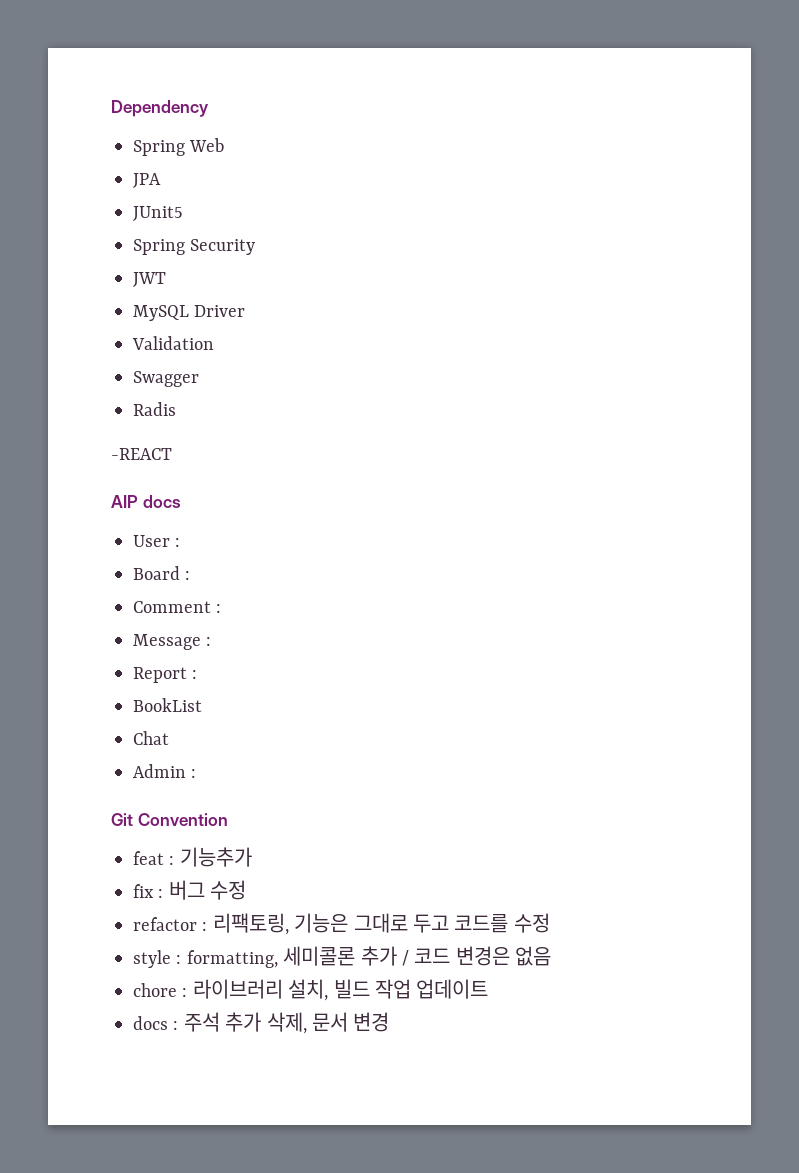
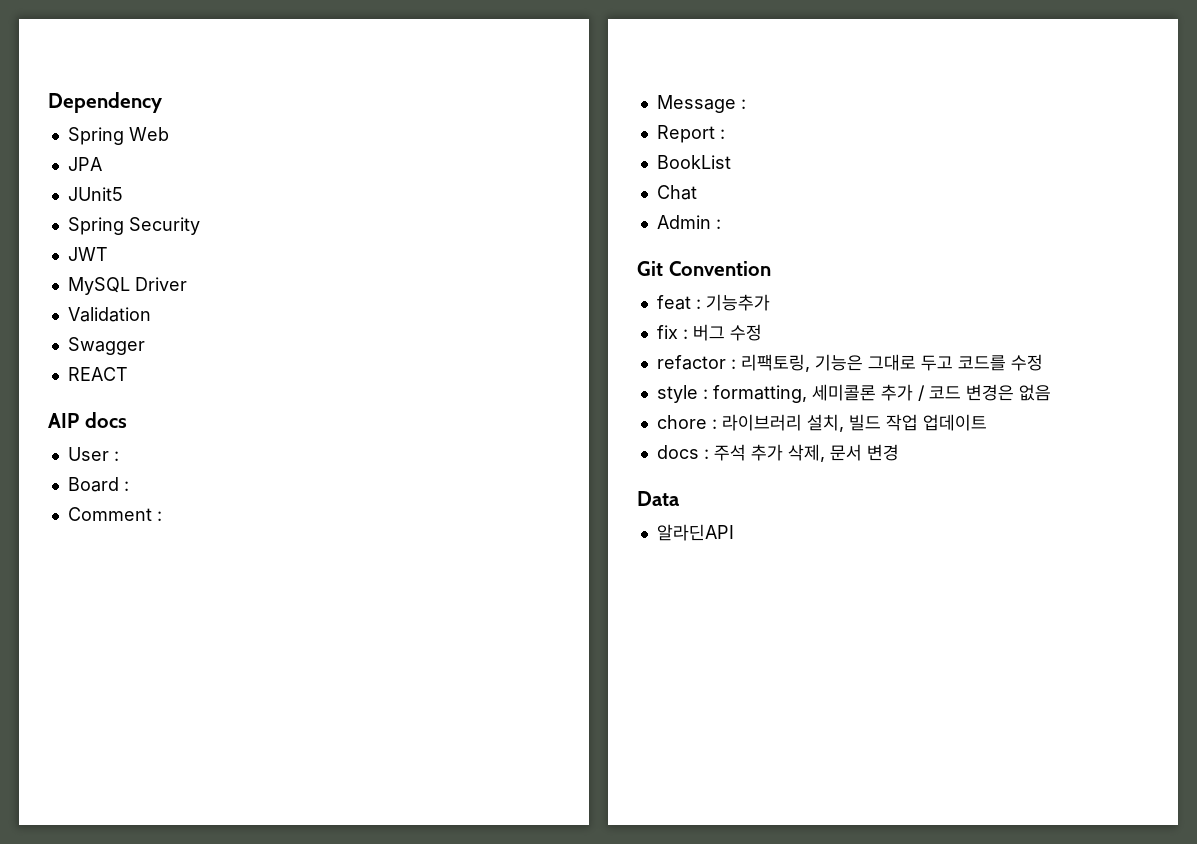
- Radis
- -REACT
+ REACT
+ Data
+ 알라딘API

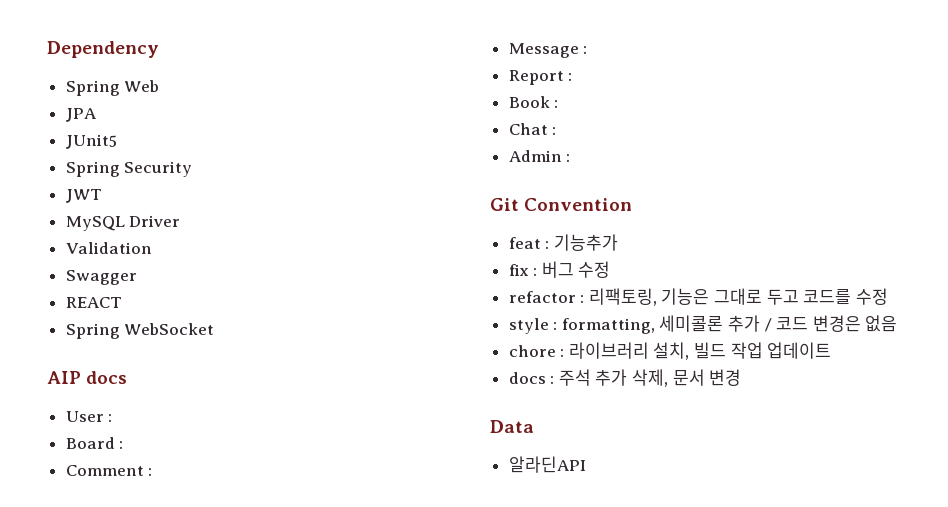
+ Spring WebSocket
- BookList
+ Book :
- Chat
+ Chat :

